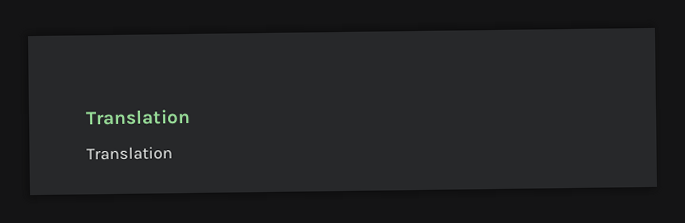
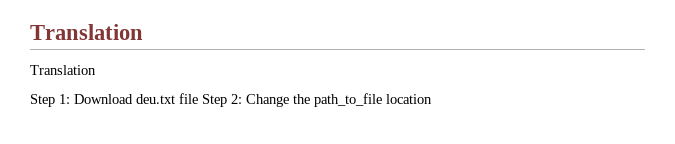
+ Step 1: Download deu.txt file Step 2: Change the path_to_file location

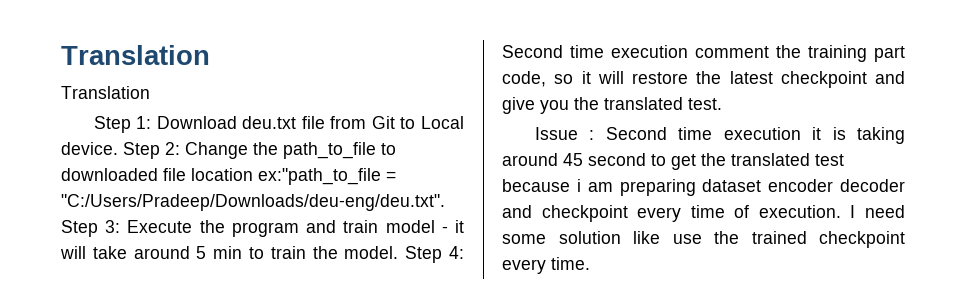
- Step 1: Download deu.txt file Step 2: Change the path_to_file location
+ Step 1: Download deu.txt file from Git to Local device. Step 2: Change the path_to_file to downloaded file location ex:"path_to_file = "C:/Users/Pradeep/Downloads/deu-eng/deu.txt". Step 3: Execute the program and train model - it will take around 5 min to train the model. Step 4: Second time execution comment the training part code, so it will restore the latest checkpoint and give you the translated test.
+ Issue : Second time execution it is taking around 45 second to get the translated test because i am preparing dataset encoder decoder and checkpoint every time of execution. I need some solution like use the trained checkpoint every time.

